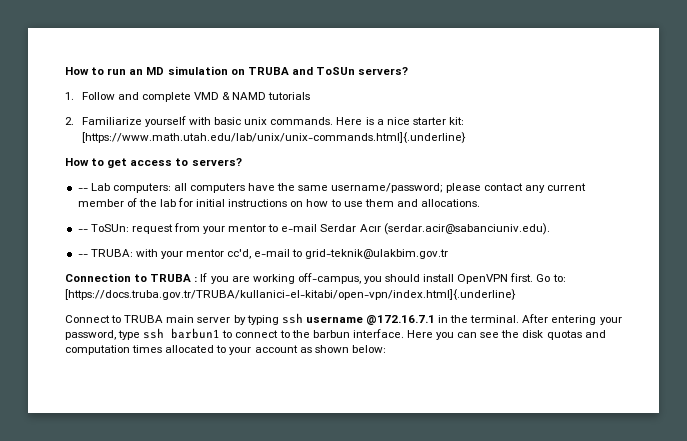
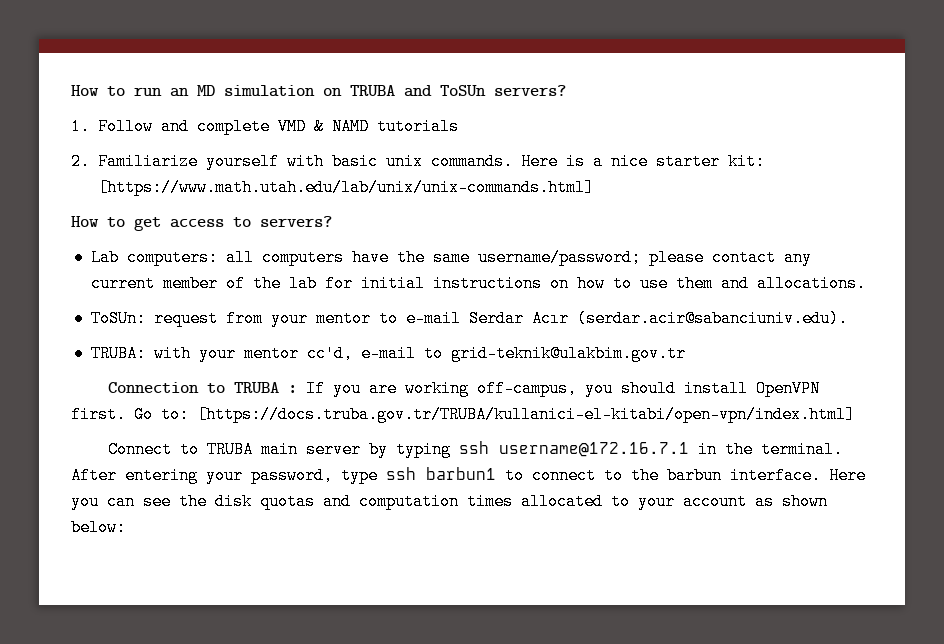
- Here is a nice starter kit: [https://www.math.utah.edu/lab/unix/unix-commands.html]{.underline}
+ Here is a nice starter kit: [https://www.math.utah.edu/lab/unix/unix-commands.html]
- -- Lab computers: all computers have the same username/password; please contact any current member of the lab for initial instructions on how to use them and allocations.
+ Lab computers: all computers have the same username/password; please contact any current member of the lab for initial instructions on how to use them and allocations.
- -- ToSUn: request from your mentor to e-mail Serdar Acır (serdar.acir@sabanciuniv.edu).
+ ToSUn: request from your mentor to e-mail Serdar Acır (serdar.acir@sabanciuniv.edu).
- -- TRUBA: with your mentor cc'd, e-mail to grid-teknik@ulakbim.gov.tr
+ TRUBA: with your mentor cc'd, e-mail to grid-teknik@ulakbim.gov.tr
- Go to: [https://docs.truba.gov.tr/TRUBA/kullanici-el-kitabi/open-vpn/index.html]{.underline}
+ Go to: [https://docs.truba.gov.tr/TRUBA/kullanici-el-kitabi/open-vpn/index.html]
- Connect to TRUBA main server by typing ssh username @172.16.7.1 in the terminal.
+ Connect to TRUBA main server by typing ssh username@172.16.7.1 in the terminal.

